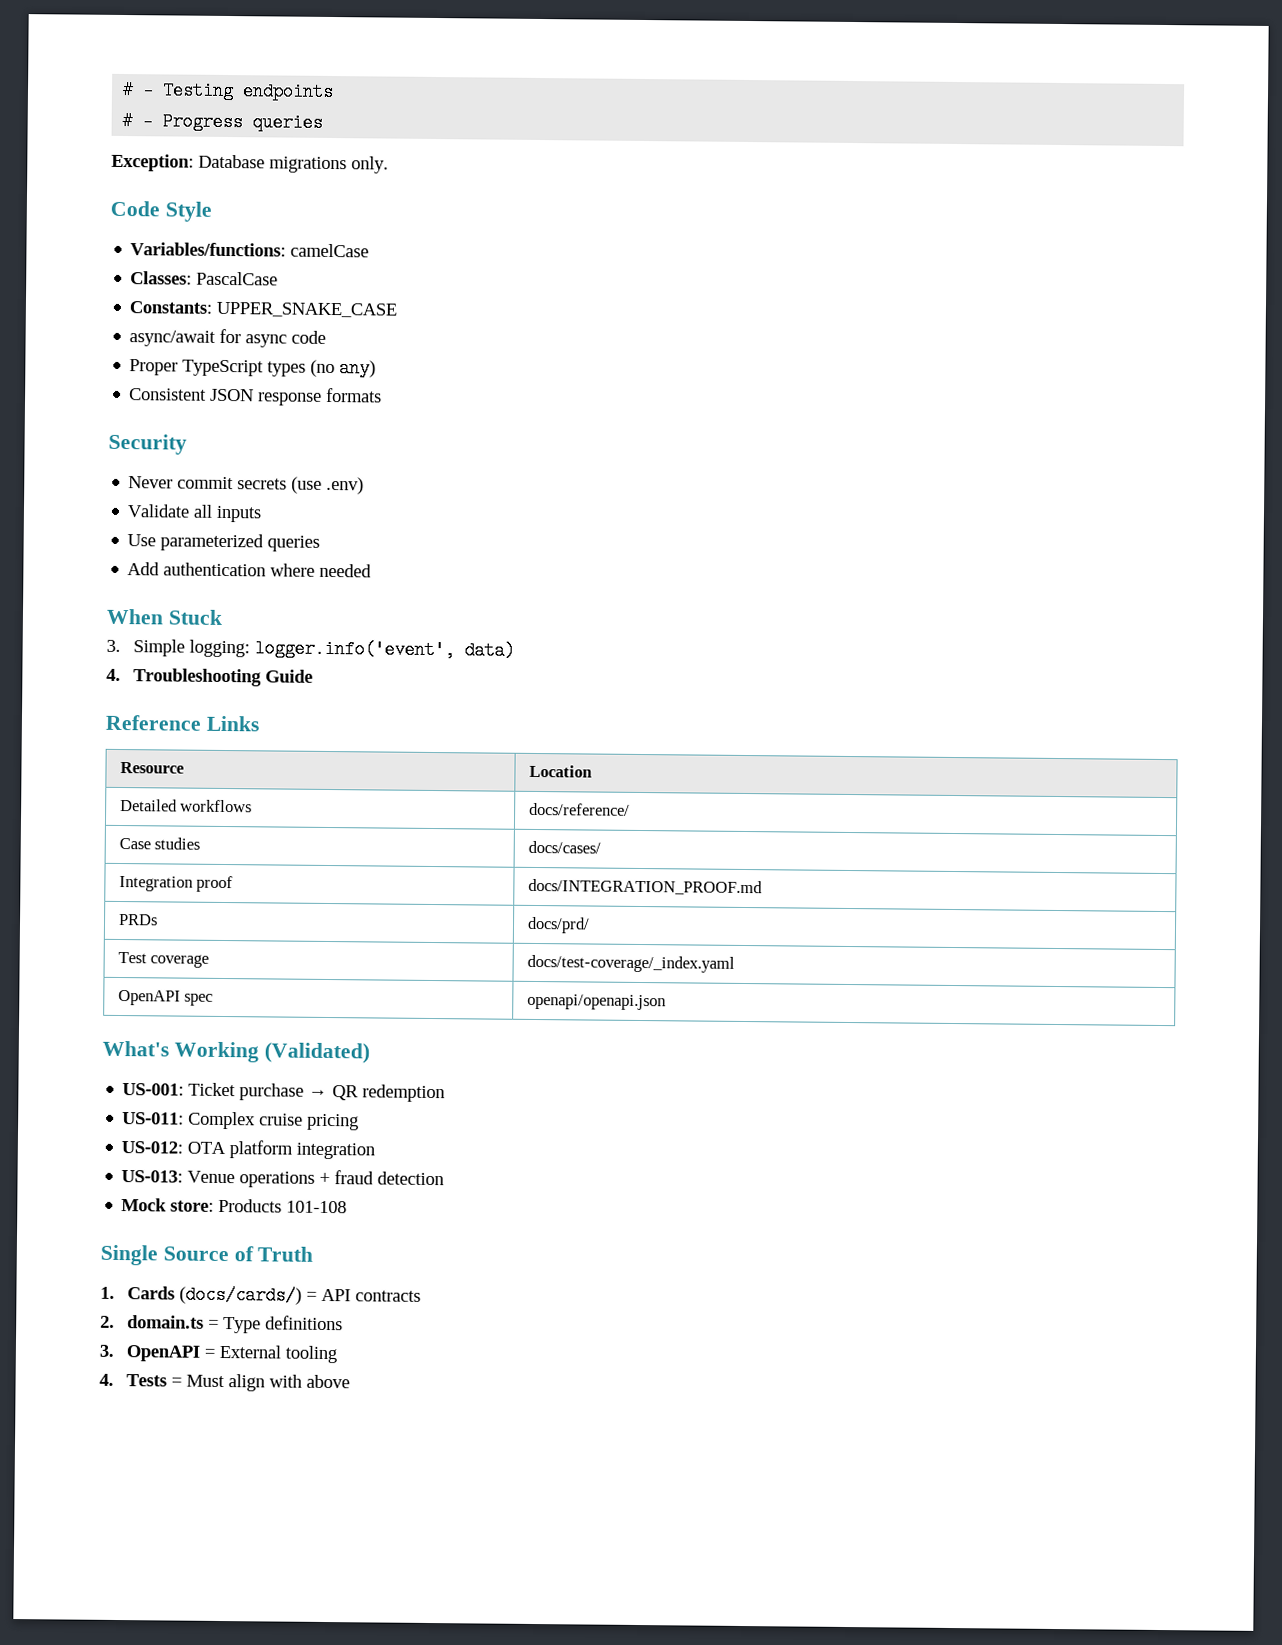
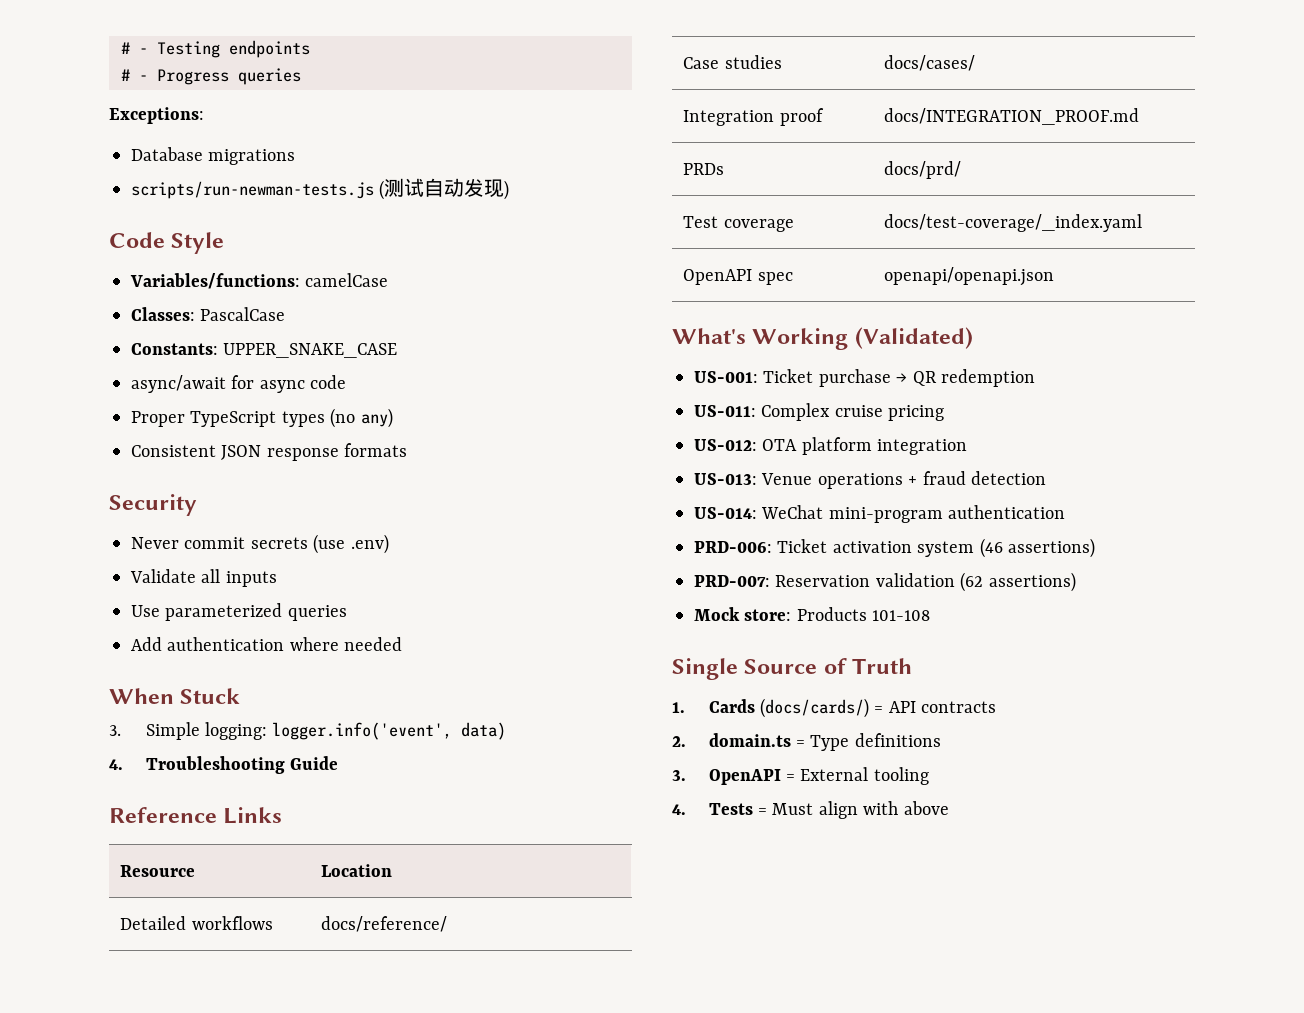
- Exception: Database migrations only.
+ Exceptions:
+ Database migrations
+ scripts/run-newman-tests.js (测试自动发现)
+ US-014: WeChat mini-program authentication
+ PRD-006: Ticket activation system (46 assertions)
+ PRD-007: Reservation validation (62 assertions)

